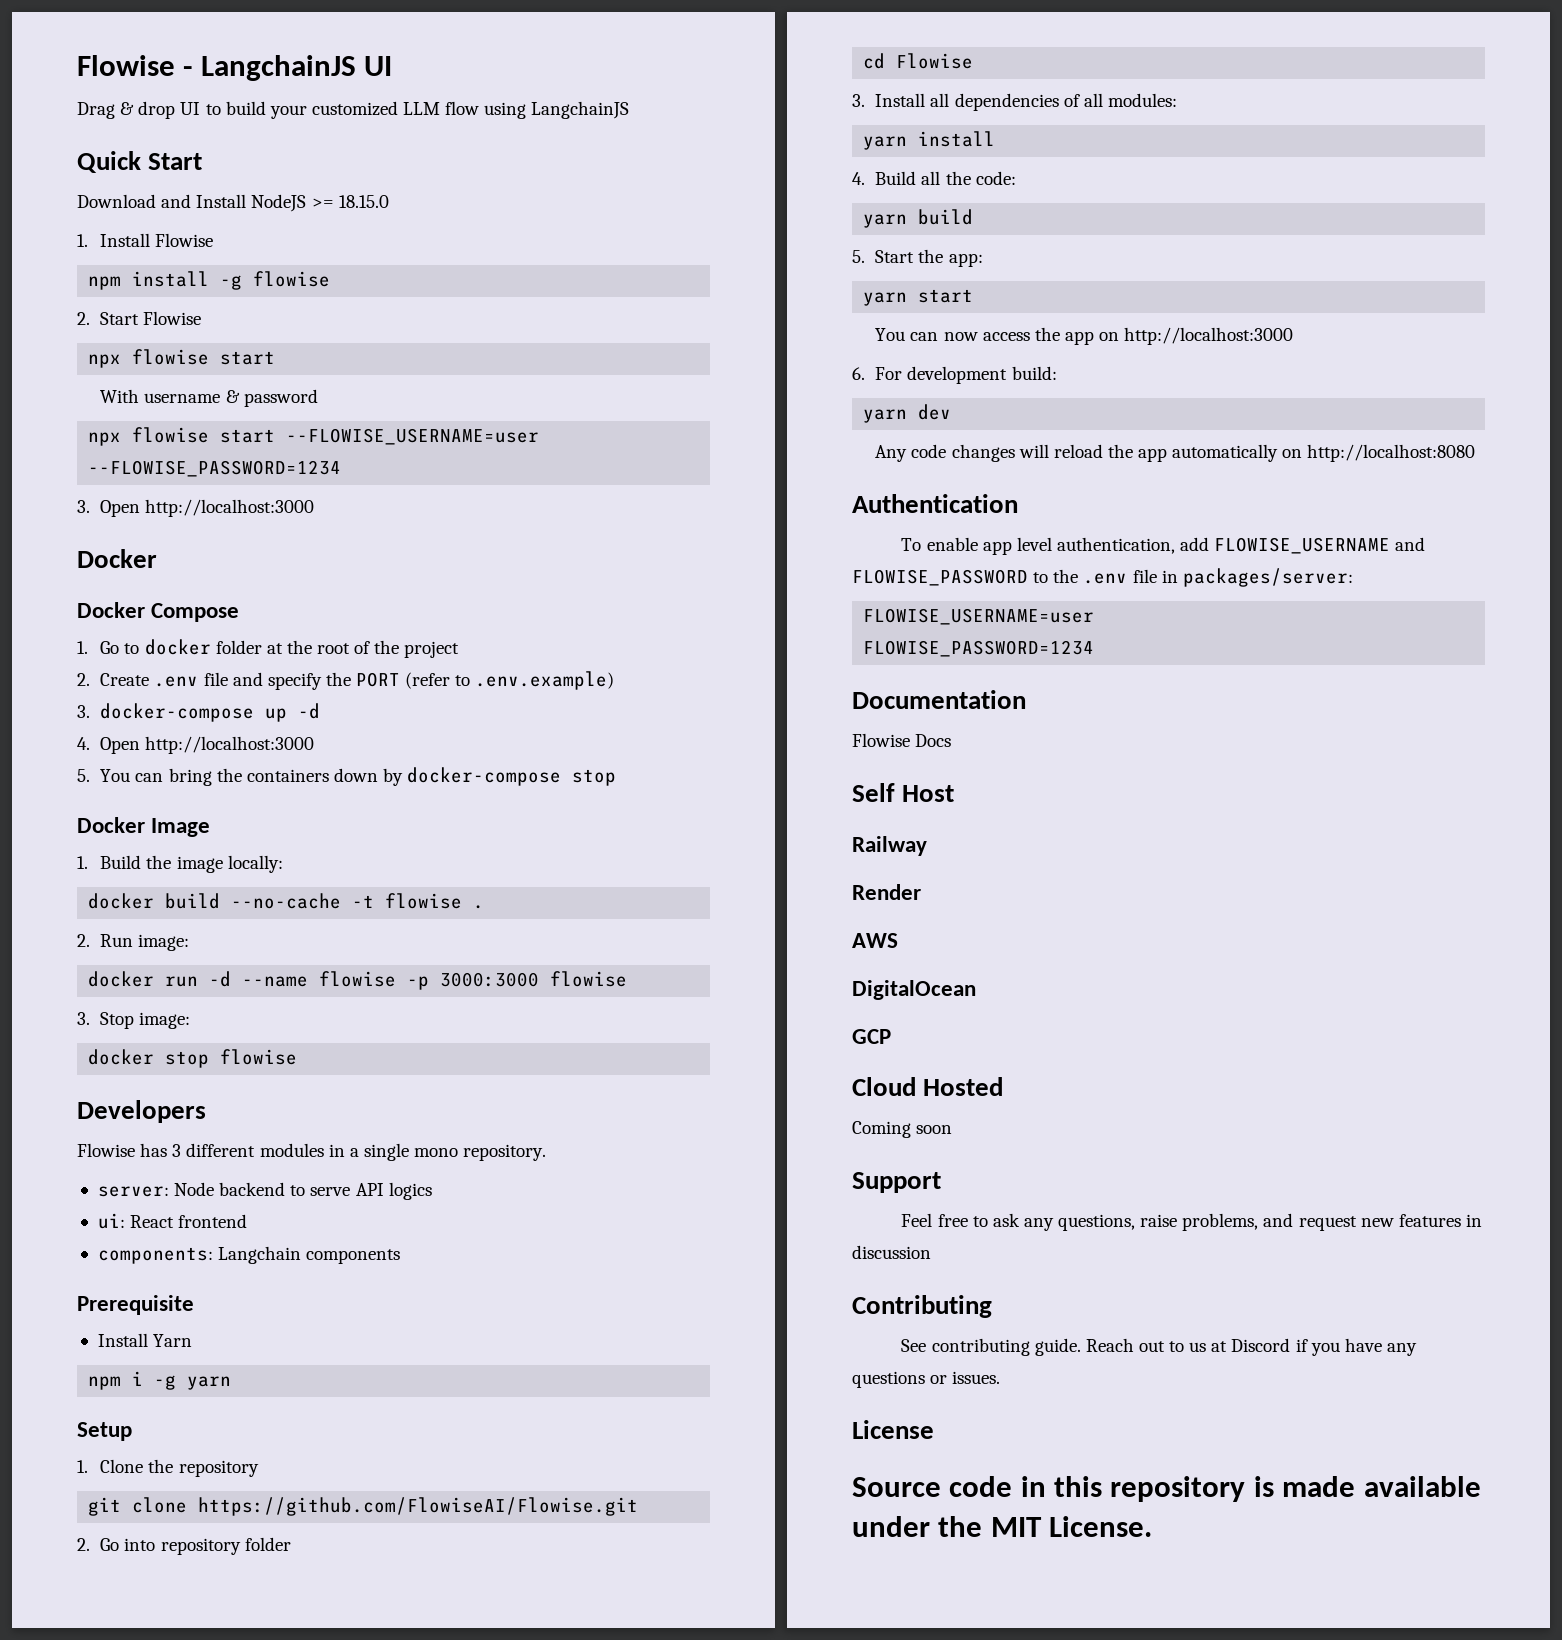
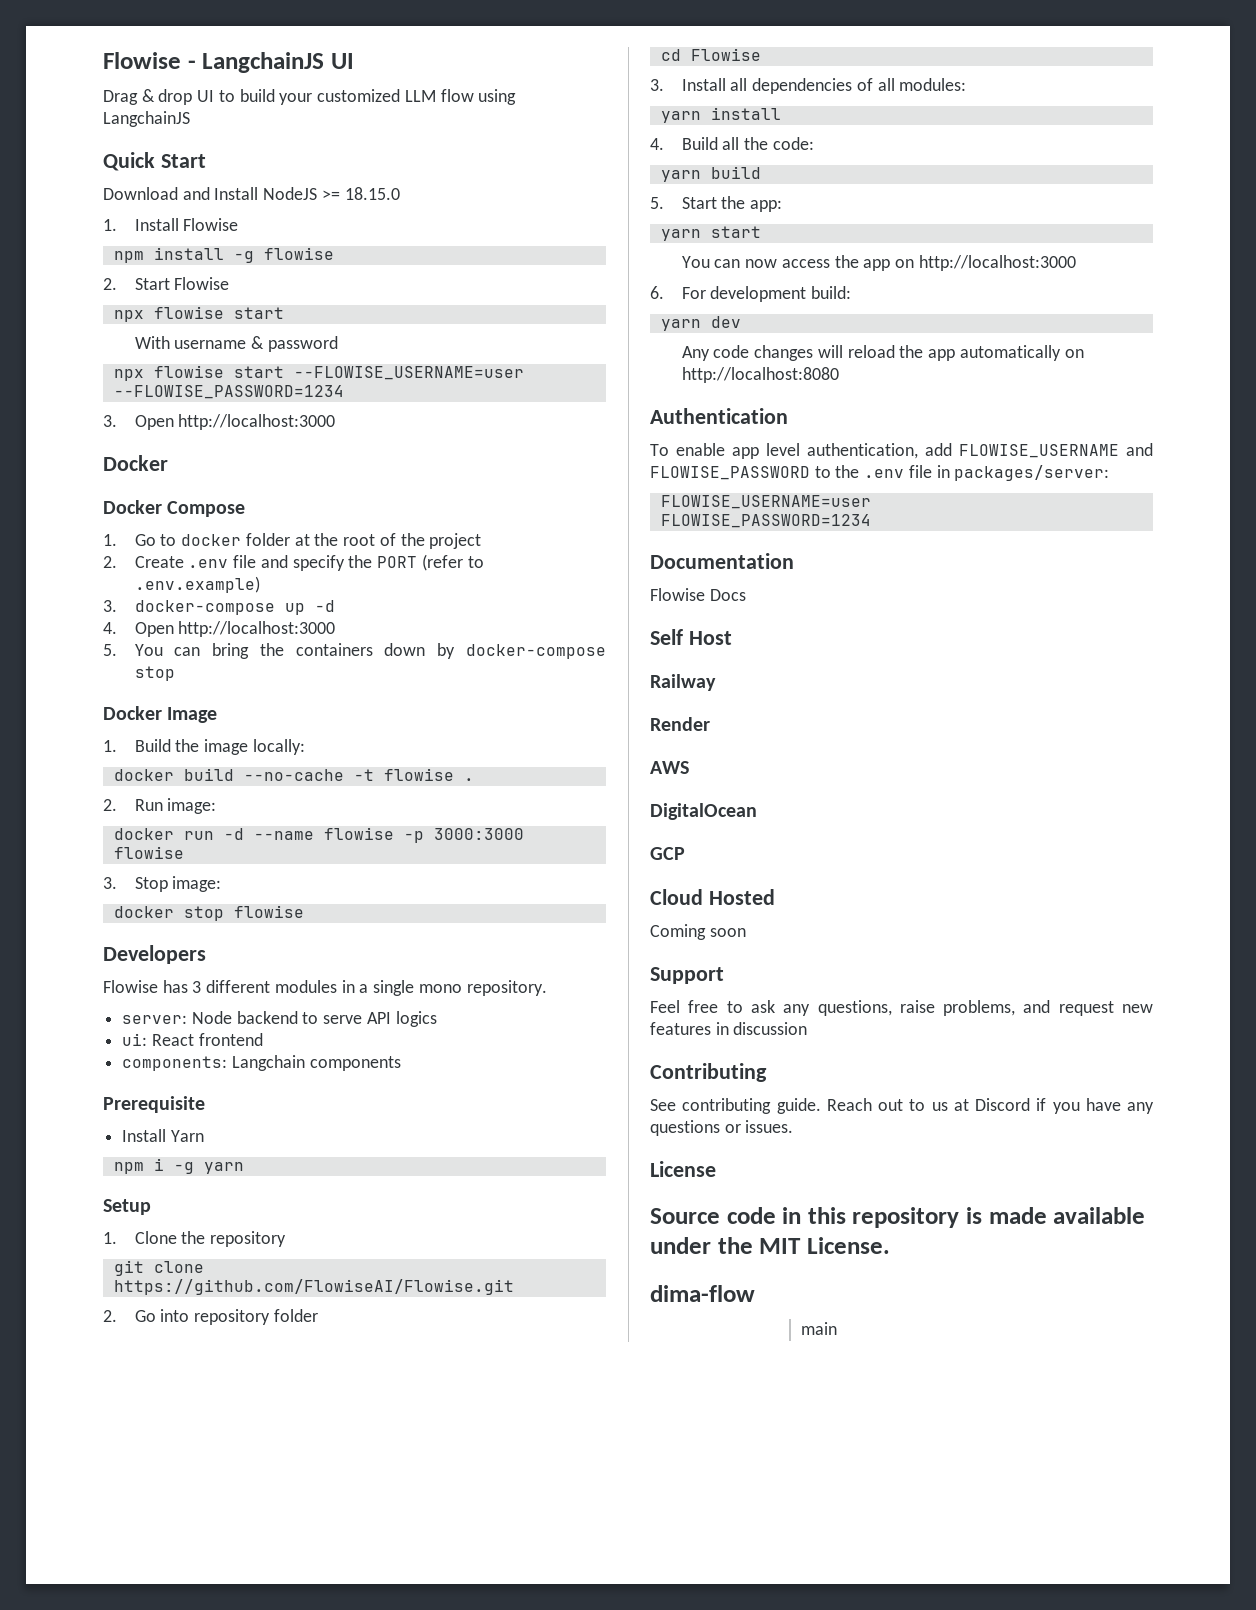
+ dima-flow
+ main

